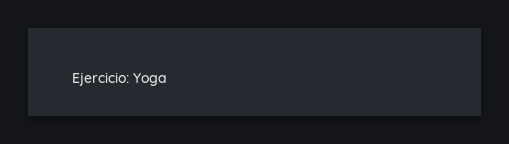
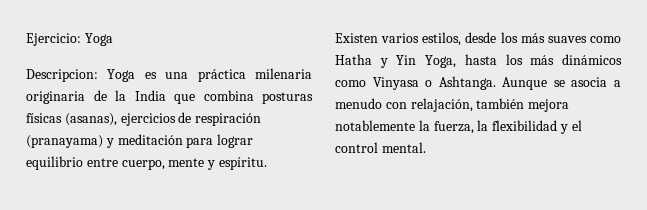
+ Descripcion: Yoga es una práctica milenaria originaria de la India que combina posturas físicas (asanas), ejercicios de respiración (pranayama) y meditación para lograr equilibrio entre cuerpo, mente y espíritu. Existen varios estilos, desde los más suaves como Hatha y Yin Yoga, hasta los más dinámicos como Vinyasa o Ashtanga. Aunque se asocia a menudo con relajación, también mejora notablemente la fuerza, la flexibilidad y el control mental.

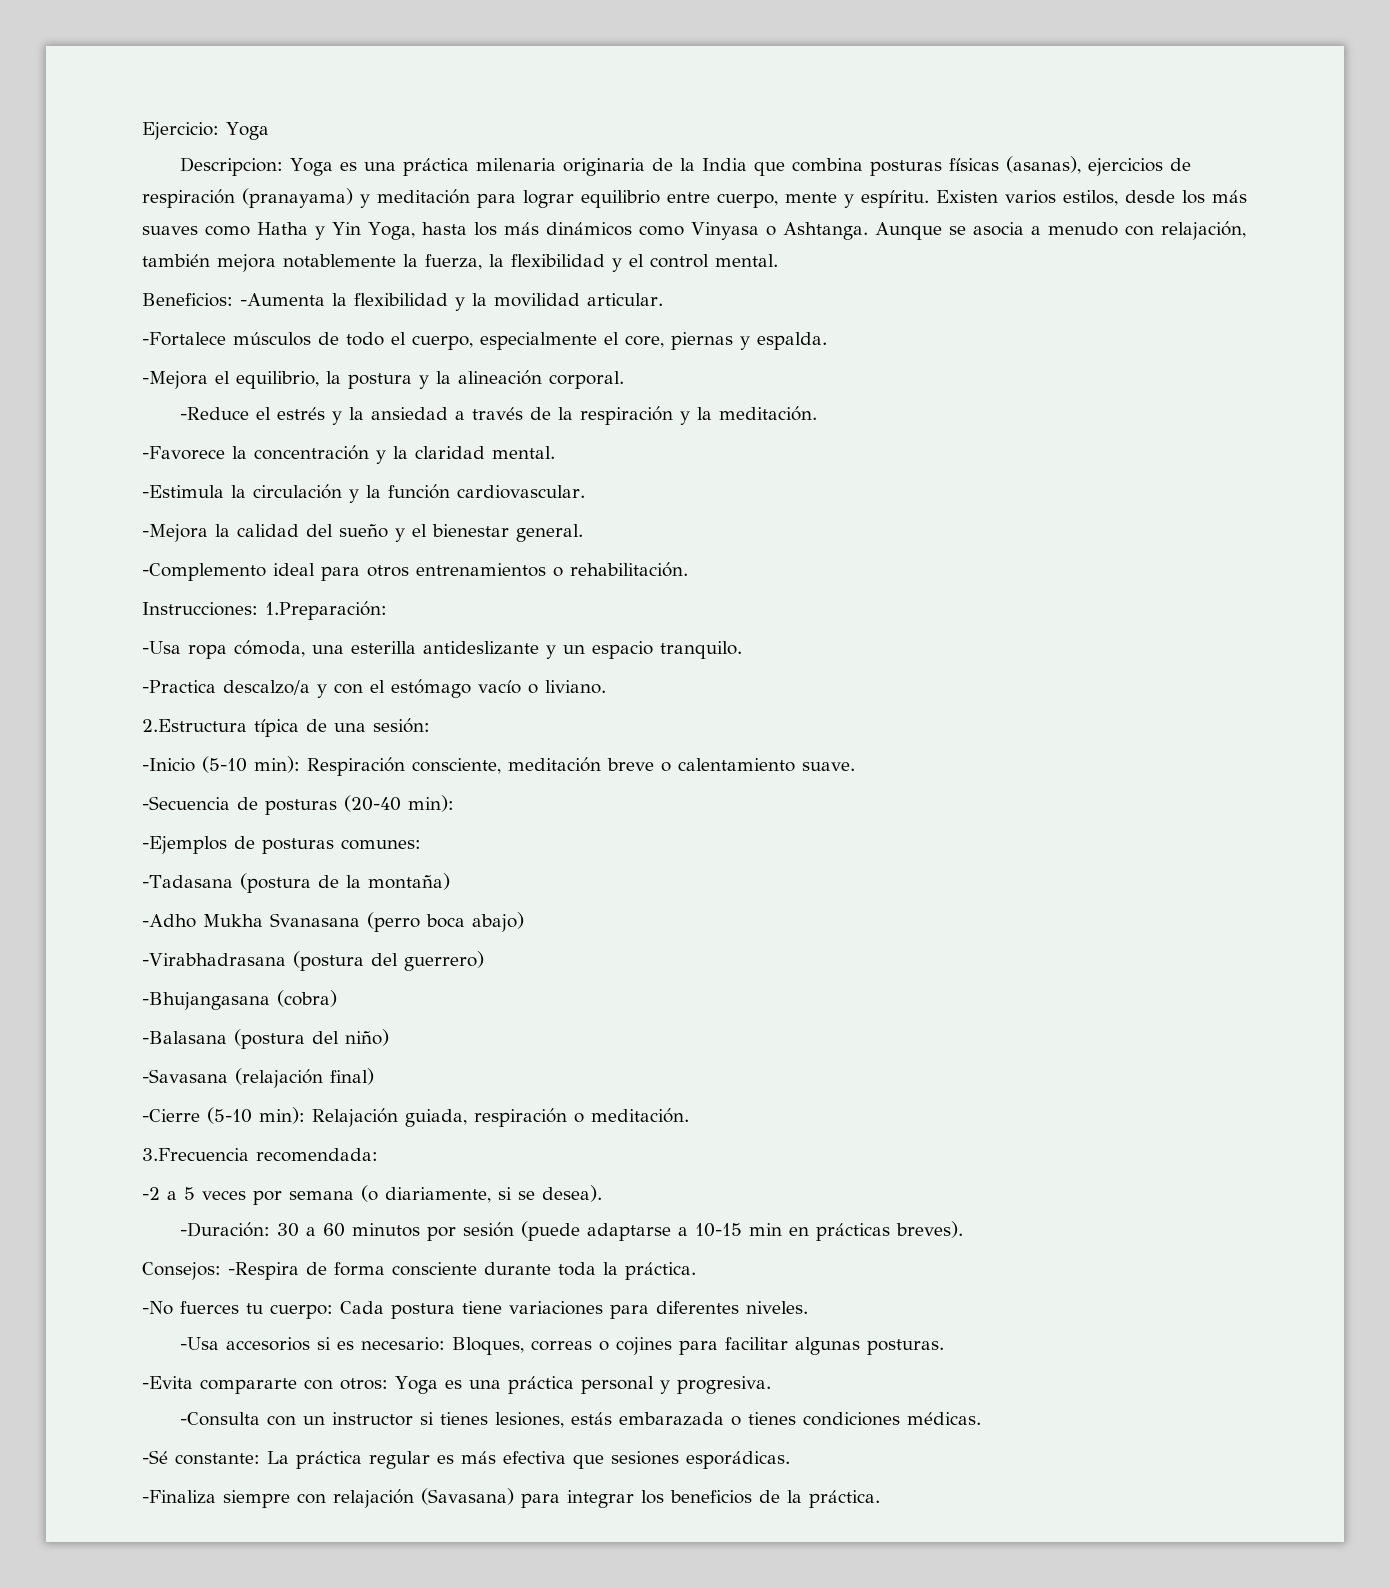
+ Beneficios: -Aumenta la flexibilidad y la movilidad articular.
+ -Fortalece músculos de todo el cuerpo, especialmente el core, piernas y espalda.
+ -Mejora el equilibrio, la postura y la alineación corporal.
+ -Reduce el estrés y la ansiedad a través de la respiración y la meditación.
+ -Favorece la concentración y la claridad mental.
+ -Estimula la circulación y la función cardiovascular.
+ -Mejora la calidad del sueño y el bienestar general.
+ -Complemento ideal para otros entrenamientos o rehabilitación.
+ Instrucciones: 1.Preparación:
+ -Usa ropa cómoda, una esterilla antideslizante y un espacio tranquilo.
+ -Practica descalzo/a y con el estómago vacío o liviano.
+ 2.Estructura típica de una sesión:
+ -Inicio (5-10 min): Respiración consciente, meditación breve o calentamiento suave.
+ -Secuencia de posturas (20-40 min):
+ -Ejemplos de posturas comunes:
+ -Tadasana (postura de la montaña)
+ -Adho Mukha Svanasana (perro boca abajo)
+ -Virabhadrasana (postura del guerrero)
+ -Bhujangasana (cobra)
+ -Balasana (postura del niño)
+ -Savasana (relajación final)
+ -Cierre (5-10 min): Relajación guiada, respiración o meditación.
+ 3.Frecuencia recomendada:
+ -2 a 5 veces por semana (o diariamente, si se desea).
+ -Duración: 30 a 60 minutos por sesión (puede adaptarse a 10-15 min en prácticas breves).
+ Consejos: -Respira de forma consciente durante toda la práctica.
+ -No fuerces tu cuerpo: Cada postura tiene variaciones para diferentes niveles.
+ -Usa accesorios si es necesario: Bloques, correas o cojines para facilitar algunas posturas.
+ -Evita compararte con otros: Yoga es una práctica personal y progresiva.
+ -Consulta con un instructor si tienes lesiones, estás embarazada o tienes condiciones médicas.
+ -Sé constante: La práctica regular es más efectiva que sesiones esporádicas.
+ -Finaliza siempre con relajación (Savasana) para integrar los beneficios de la práctica.

